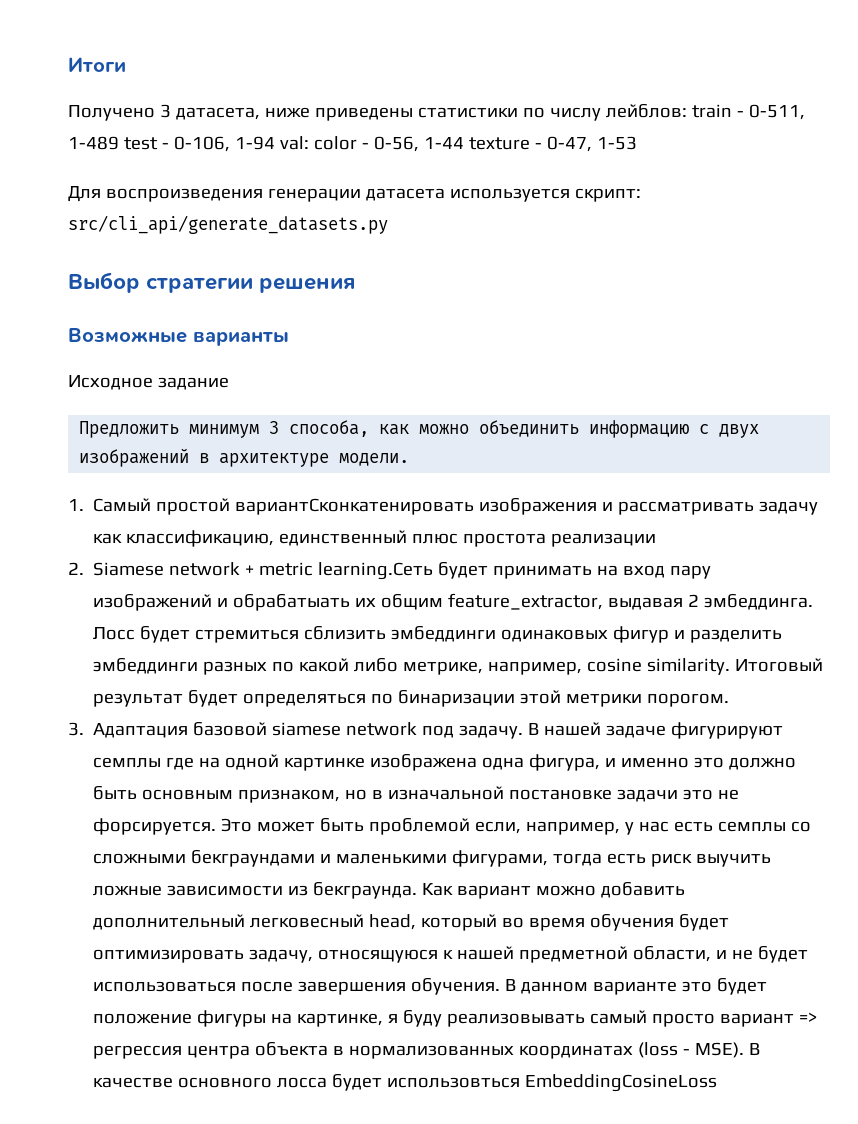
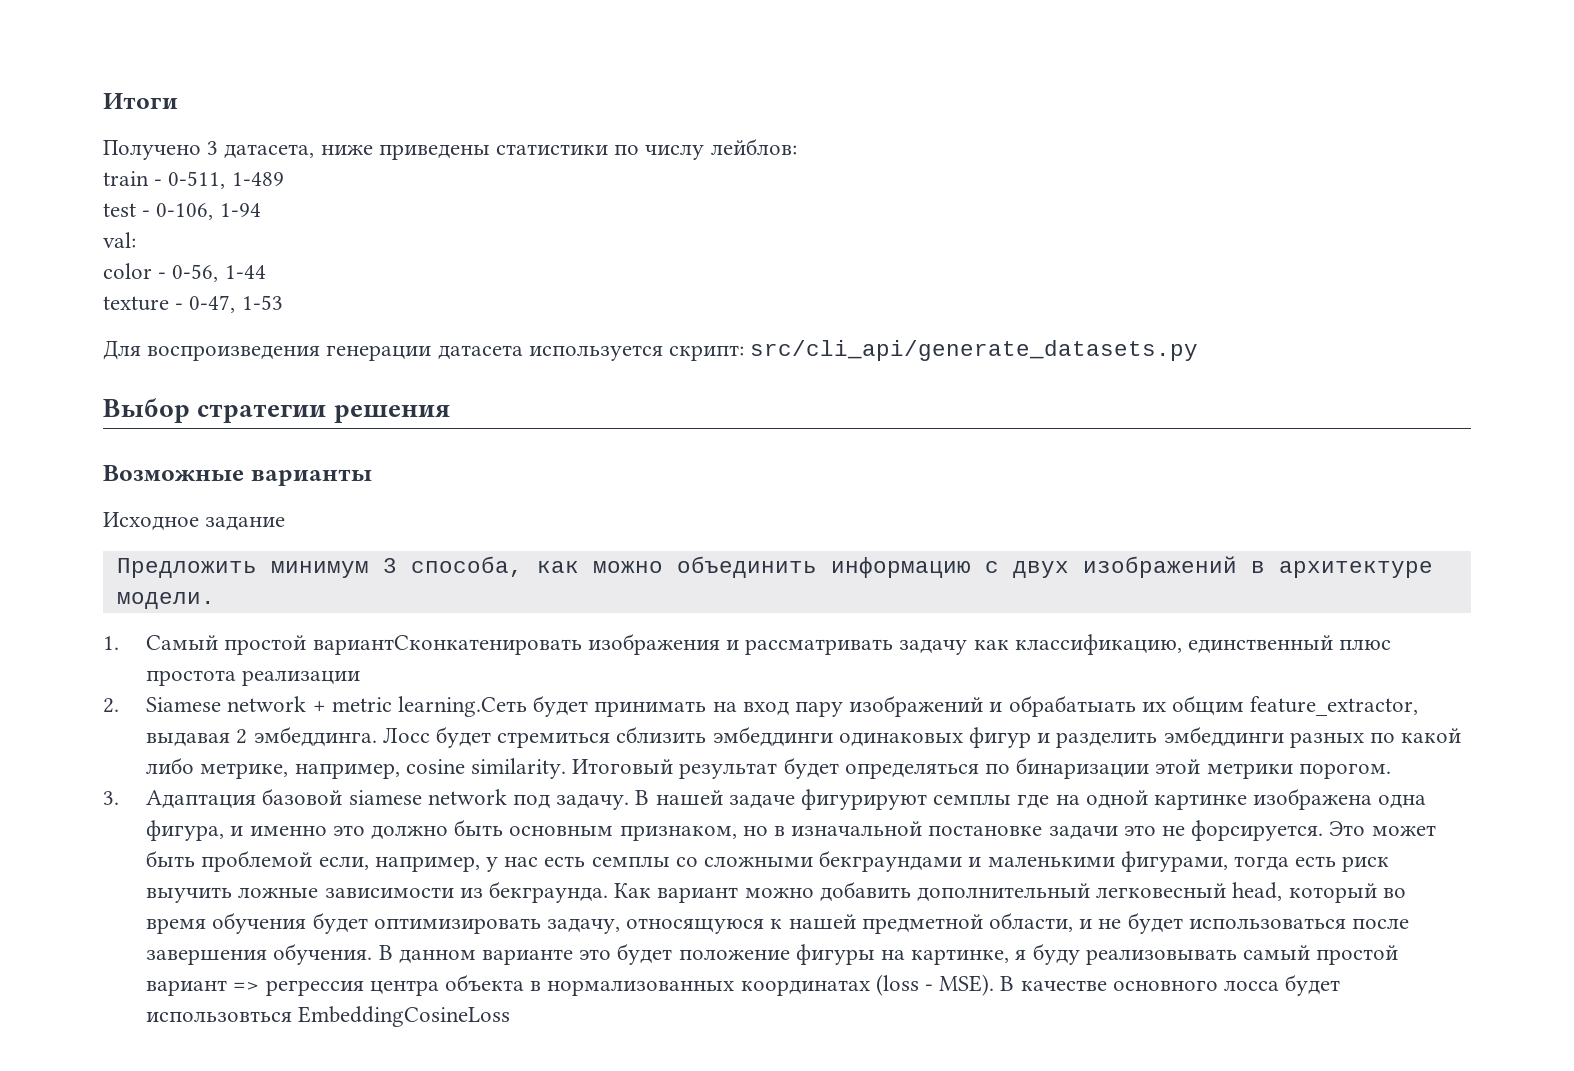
- Получено 3 датасета, ниже приведены статистики по числу лейблов: train - 0-511, 1-489 test - 0-106, 1-94 val: color - 0-56, 1-44 texture - 0-47, 1-53
+ Получено 3 датасета, ниже приведены статистики по числу лейблов:
+ train - 0-511, 1-489
+ test - 0-106, 1-94
+ val:
+ color - 0-56, 1-44
+ texture - 0-47, 1-53
- В данном варианте это будет положение фигуры на картинке, я буду реализовывать самый просто вариант => регрессия центра объекта в нормализованных координатах (loss - MSE).
+ В данном варианте это будет положение фигуры на картинке, я буду реализовывать самый простой вариант => регрессия центра объекта в нормализованных координатах (loss - MSE).

